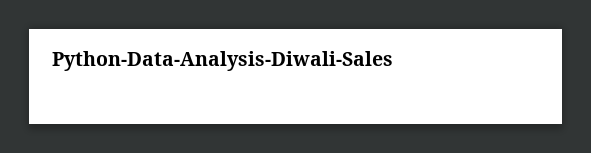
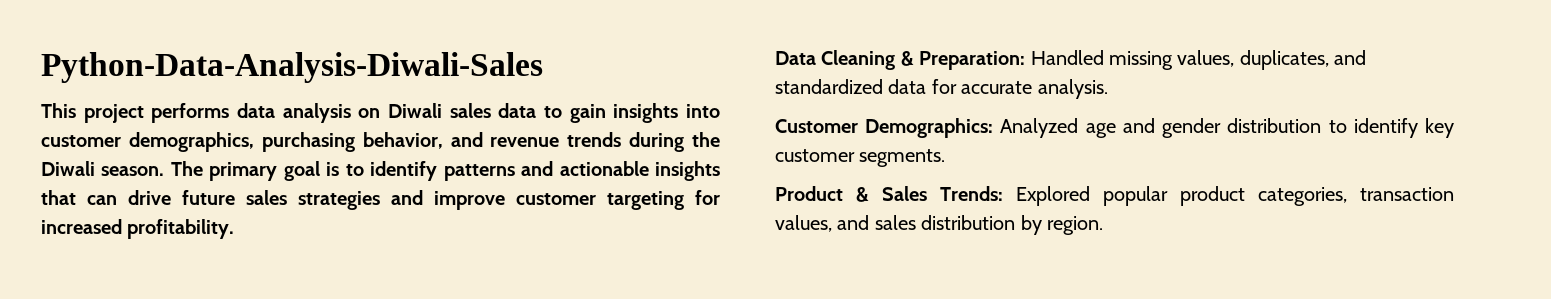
+ This project performs data analysis on Diwali sales data to gain insights into customer demographics, purchasing behavior, and revenue trends during the Diwali season. The primary goal is to identify patterns and actionable insights that can drive future sales strategies and improve customer targeting for increased profitability.
+ Data Cleaning & Preparation: Handled missing values, duplicates, and standardized data for accurate analysis.
+ Customer Demographics: Analyzed age and gender distribution to identify key customer segments.
+ Product & Sales Trends: Explored popular product categories, transaction values, and sales distribution by region.

